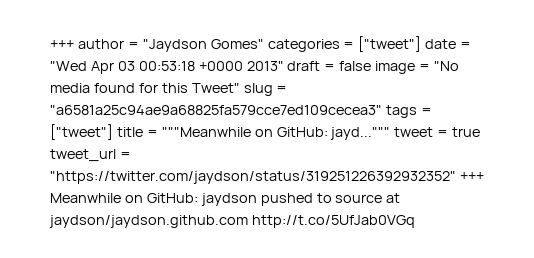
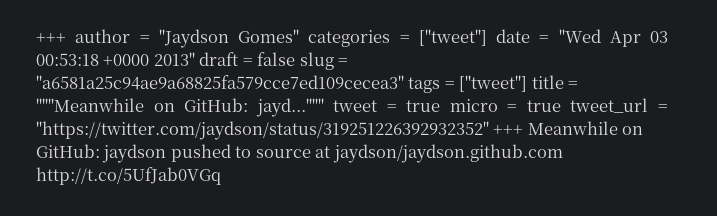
- +++ author = "Jaydson Gomes" categories = ["tweet"] date = "Wed Apr 03 00:53:18 +0000 2013" draft = false image = "No media found for this Tweet" slug = "a6581a25c94ae9a68825fa579cce7ed109cecea3" tags = ["tweet"] title = """Meanwhile on GitHub: jayd...""" tweet = true tweet_url = "https://twitter.com/jaydson/status/319251226392932352" +++ Meanwhile on GitHub: jaydson pushed to source at jaydson/jaydson.github.com http://t.co/5UfJab0VGq
+ +++ author = "Jaydson Gomes" categories = ["tweet"] date = "Wed Apr 03 00:53:18 +0000 2013" draft = false slug = "a6581a25c94ae9a68825fa579cce7ed109cecea3" tags = ["tweet"] title = """Meanwhile on GitHub: jayd...""" tweet = true micro = true tweet_url = "https://twitter.com/jaydson/status/319251226392932352" +++ Meanwhile on GitHub: jaydson pushed to source at jaydson/jaydson.github.com http://t.co/5UfJab0VGq

